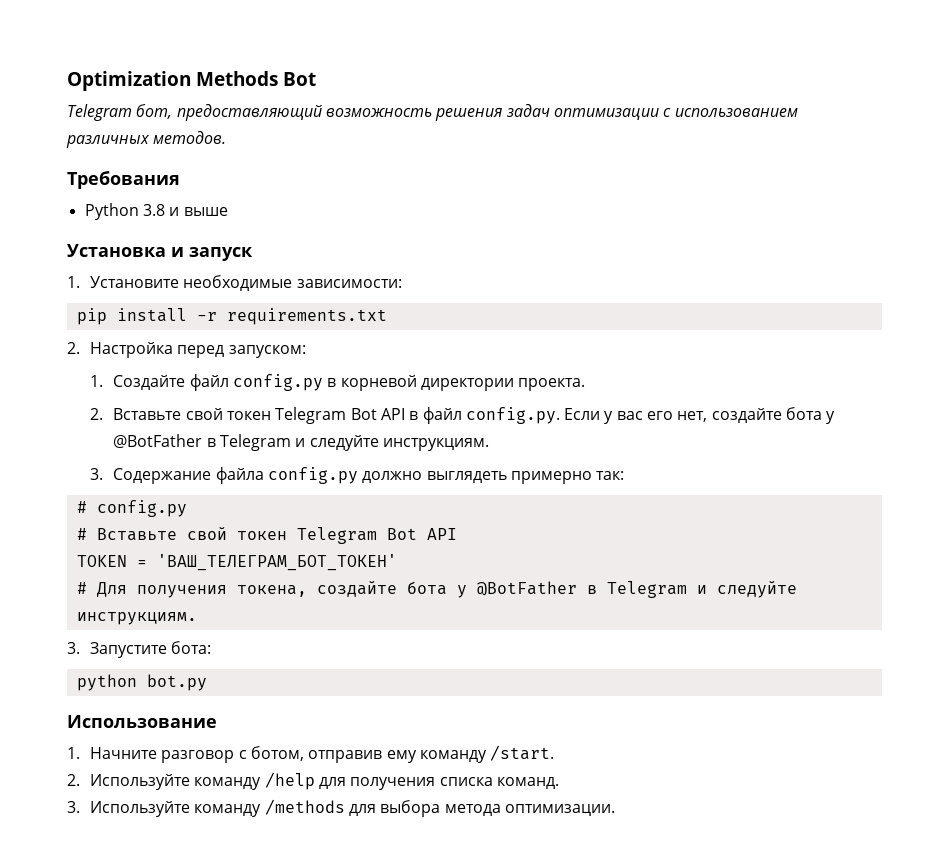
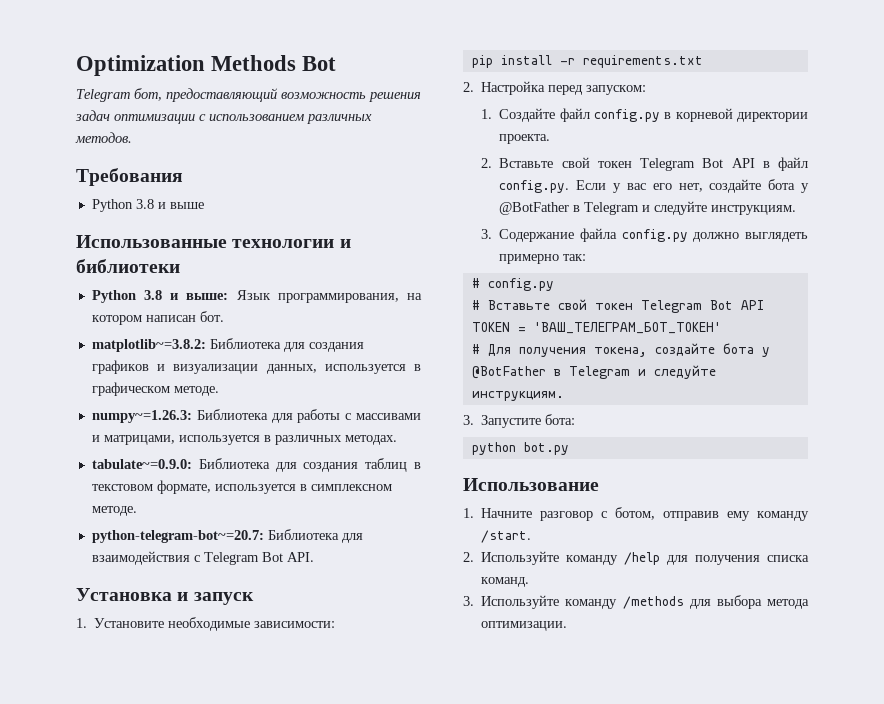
+ Использованные технологии и библиотеки
+ Python 3.8 и выше: Язык программирования, на котором написан бот.
+ matplotlib~=3.8.2: Библиотека для создания графиков и визуализации данных, используется в графическом методе.
+ numpy~=1.26.3: Библиотека для работы с массивами и матрицами, используется в различных методах.
+ tabulate~=0.9.0: Библиотека для создания таблиц в текстовом формате, используется в симплексном методе.
+ python-telegram-bot~=20.7: Библиотека для взаимодействия с Telegram Bot API.

